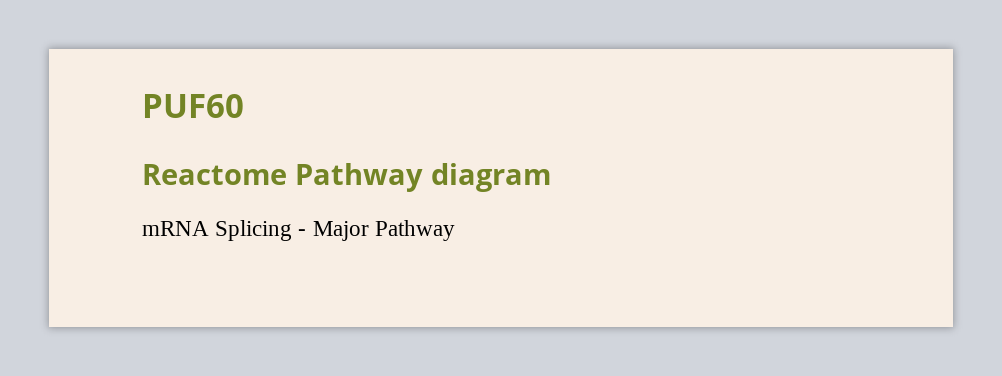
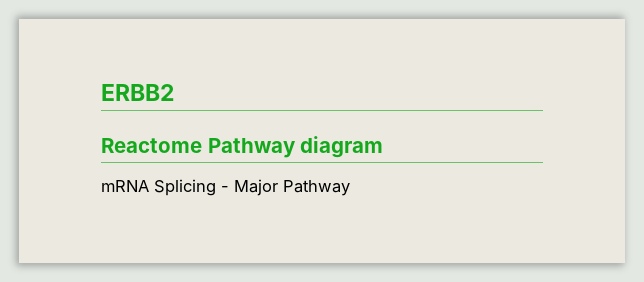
- PUF60
+ ERBB2

